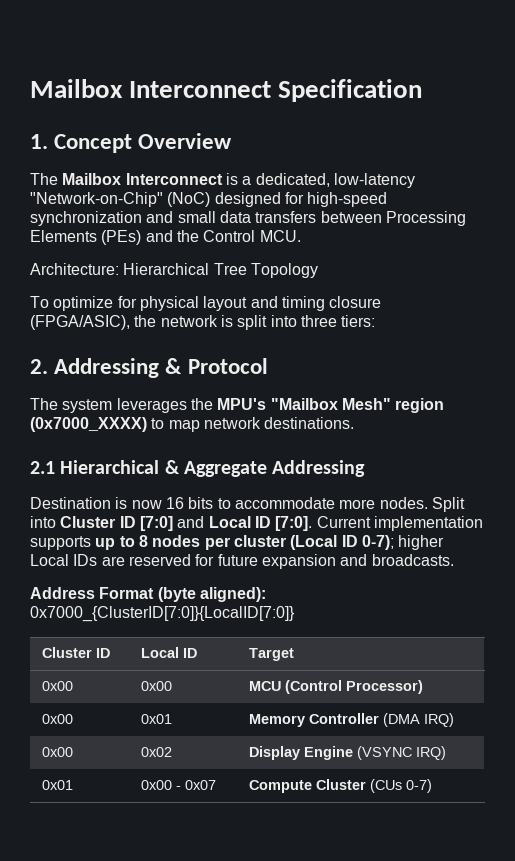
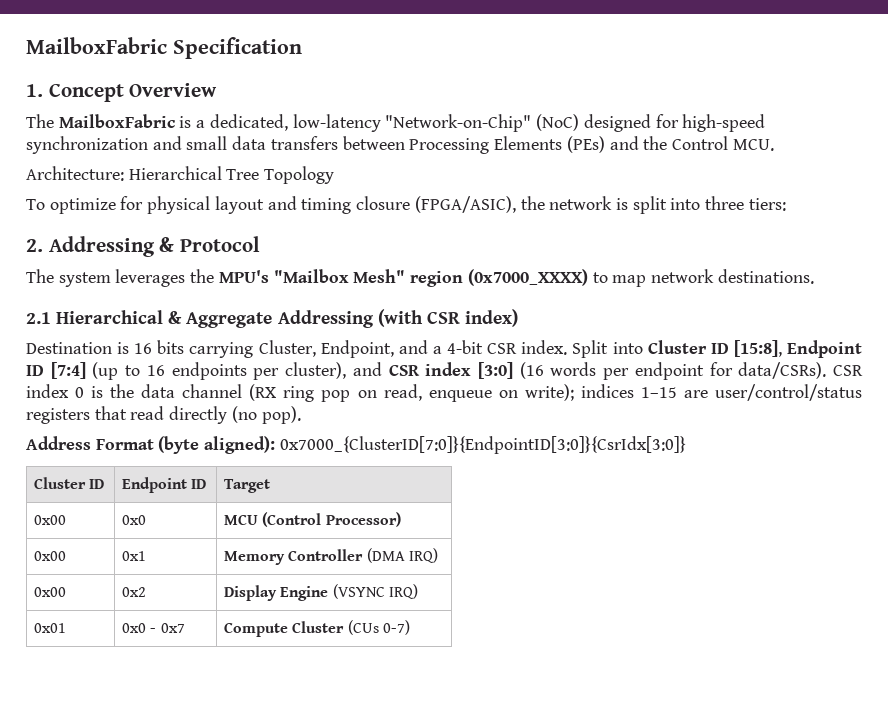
- Mailbox Interconnect Specification
+ MailboxFabric Specification
- The Mailbox Interconnect is a dedicated, low-latency "Network-on-Chip" (NoC) designed for high-speed synchronization and small data transfers between Processing Elements (PEs) and the Control MCU.
+ The MailboxFabric is a dedicated, low-latency "Network-on-Chip" (NoC) designed for high-speed synchronization and small data transfers between Processing Elements (PEs) and the Control MCU.
- 2.1 Hierarchical & Aggregate Addressing
+ 2.1 Hierarchical & Aggregate Addressing (with CSR index)
- Destination is now 16 bits to accommodate more nodes. Split into Cluster ID [7:0] and Local ID [7:0]. Current implementation supports up to 8 nodes per cluster (Local ID 0-7); higher Local IDs are reserved for future expansion and broadcasts.
+ Destination is 16 bits carrying Cluster, Endpoint, and a 4-bit CSR index. Split into Cluster ID [15:8], Endpoint ID [7:4] (up to 16 endpoints per cluster), and CSR index [3:0] (16 words per endpoint for data/CSRs). CSR index 0 is the data channel (RX ring pop on read, enqueue on write); indices 1–15 are user/control/status registers that read directly (no pop).
- Address Format (byte aligned): 0x7000_{ClusterID[7:0]}{LocalID[7:0]}
+ Address Format (byte aligned): 0x7000_{ClusterID[7:0]}{EndpointID[3:0]}{CsrIdx[3:0]}
- Cluster ID | Local ID | Target
+ Cluster ID | Endpoint ID | Target
- 0x00 | 0x00 | MCU (Control Processor)
+ 0x00 | 0x0 | MCU (Control Processor)
- 0x00 | 0x01 | Memory Controller (DMA IRQ)
+ 0x00 | 0x1 | Memory Controller (DMA IRQ)
- 0x00 | 0x02 | Display Engine (VSYNC IRQ)
+ 0x00 | 0x2 | Display Engine (VSYNC IRQ)
- 0x01 | 0x00 - 0x07 | Compute Cluster (CUs 0-7)
+ 0x01 | 0x0 - 0x7 | Compute Cluster (CUs 0-7)

